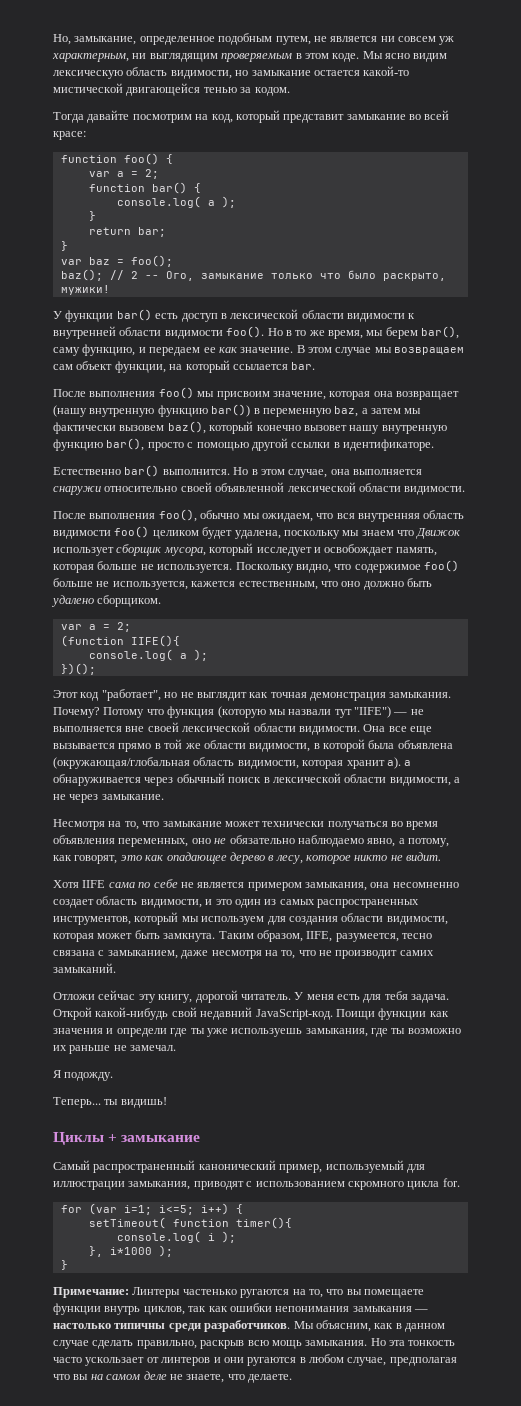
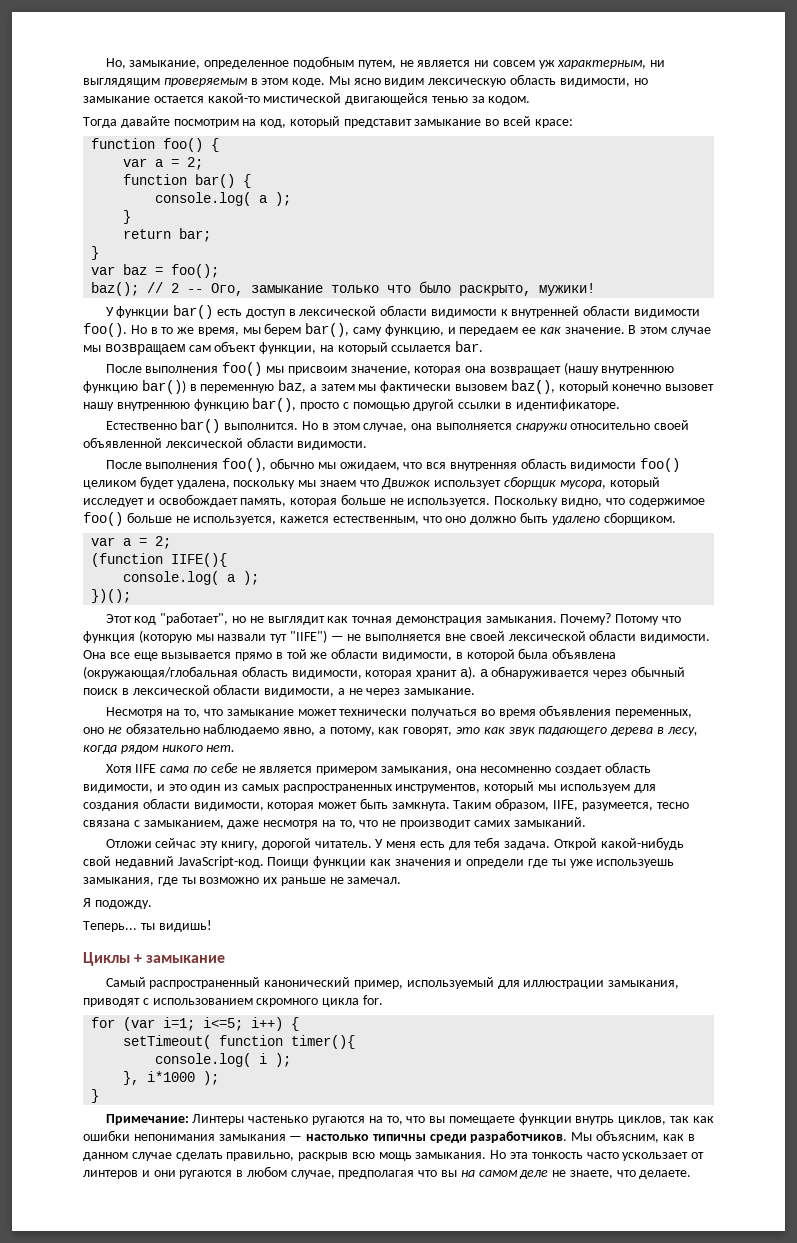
- После выполнения foo() мы присвоим значение, которая она возвращает (нашу внутренную функцию bar()) в переменную baz, а затем мы фактически вызовем baz(), который конечно вызовет нашу внутренную функцию bar(), просто с помощью другой ссылки в идентификаторе.
+ После выполнения foo() мы присвоим значение, которая она возвращает (нашу внутреннюю функцию bar()) в переменную baz, а затем мы фактически вызовем baz(), который конечно вызовет нашу внутреннюю функцию bar(), просто с помощью другой ссылки в идентификаторе.
- Несмотря на то, что замыкание может технически получаться во время объявления переменных, оно не обязательно наблюдаемо явно, а потому, как говорят, это как опадающее дерево в лесу, которое никто не видит.
+ Несмотря на то, что замыкание может технически получаться во время объявления переменных, оно не обязательно наблюдаемо явно, а потому, как говорят, это как звук падающего дерева в лесу, когда рядом никого нет.

